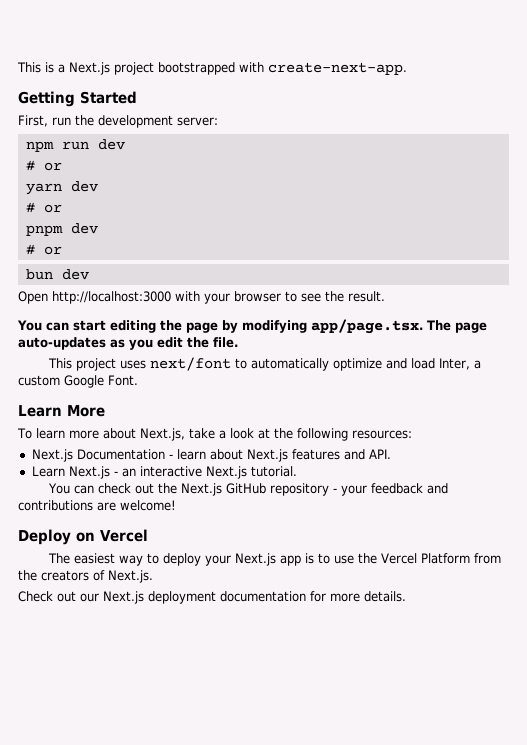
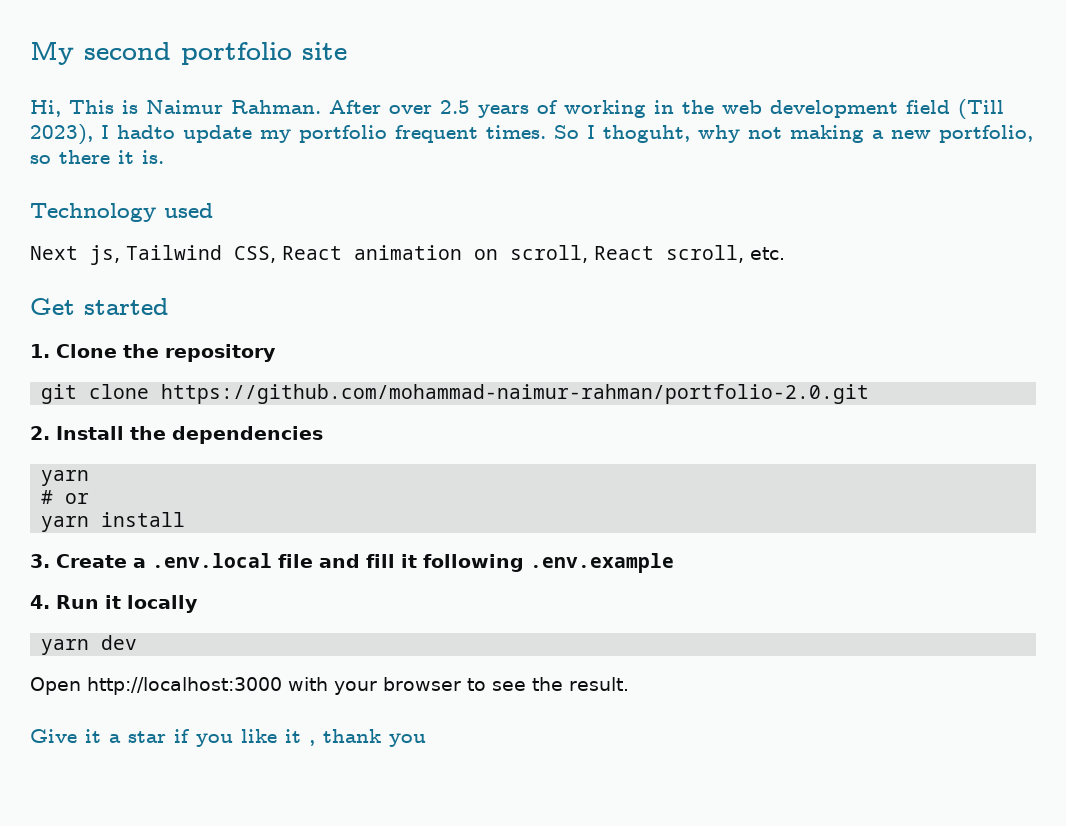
- This is a Next.js project bootstrapped with create-next-app.
- Getting Started
- First, run the development server:
- npm run dev
+ My second portfolio site
+ Hi, This is Naimur Rahman. After over 2.5 years of working in the web development field (Till 2023), I hadto update my portfolio frequent times. So I thoguht, why not making a new portfolio, so there it is.
+ Technology used
+ Next js, Tailwind CSS, React animation on scroll, React scroll, etc.
+ Get started
+ 1. Clone the repository
+ git clone https://github.com/mohammad-naimur-rahman/portfolio-2.0.git
+ 2. Install the dependencies
+ yarn
  # or
+ yarn install
+ 3. Create a .env.local file and fill it following .env.example
+ 4. Run it locally
  yarn dev
- # or
- pnpm dev
- # or
- bun dev
- You can start editing the page by modifying app/page.tsx. The page auto-updates as you edit the file.
- This project uses next/font to automatically optimize and load Inter, a custom Google Font.
- Learn More
- To learn more about Next.js, take a look at the following resources:
- Next.js Documentation - learn about Next.js features and API.
- Learn Next.js - an interactive Next.js tutorial.
- You can check out the Next.js GitHub repository - your feedback and contributions are welcome!
- Deploy on Vercel
- The easiest way to deploy your Next.js app is to use the Vercel Platform from the creators of Next.js.
- Check out our Next.js deployment documentation for more details.
+ Give it a star if you like it , thank you

